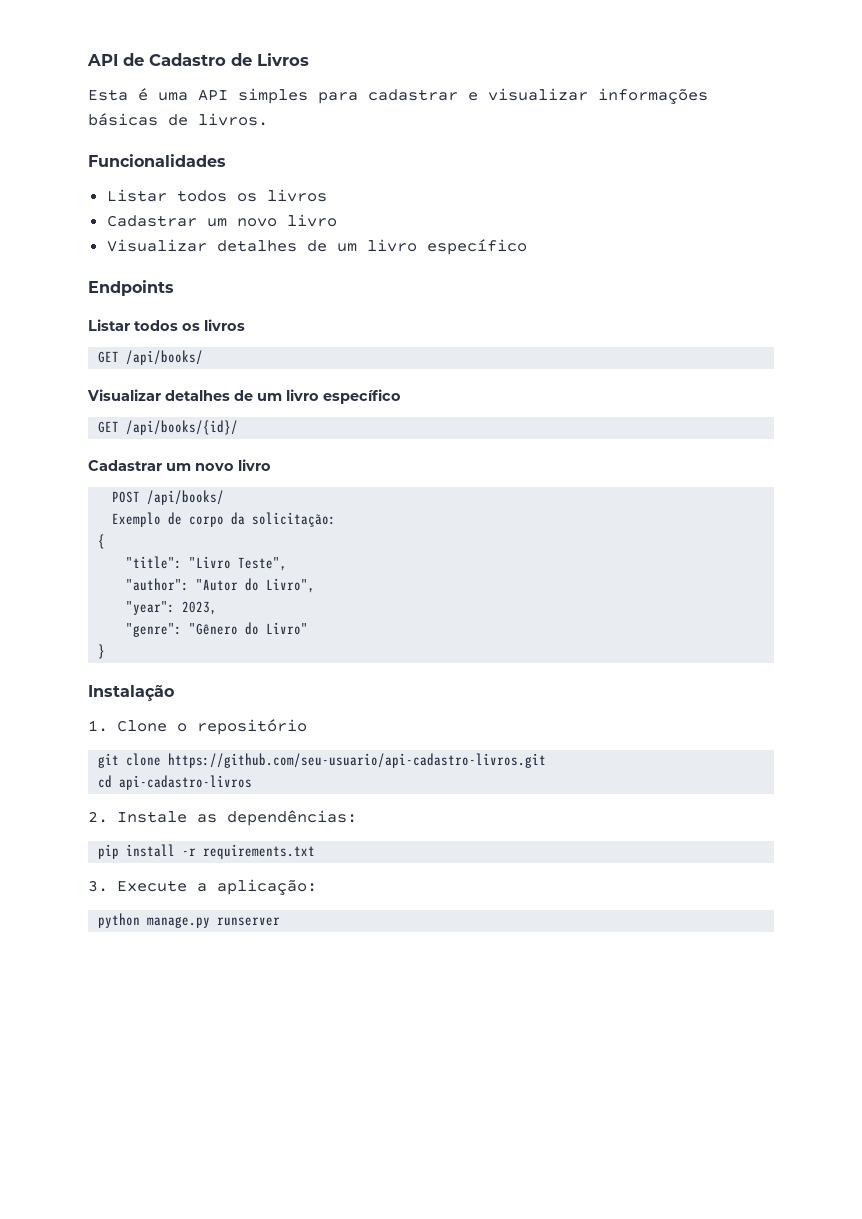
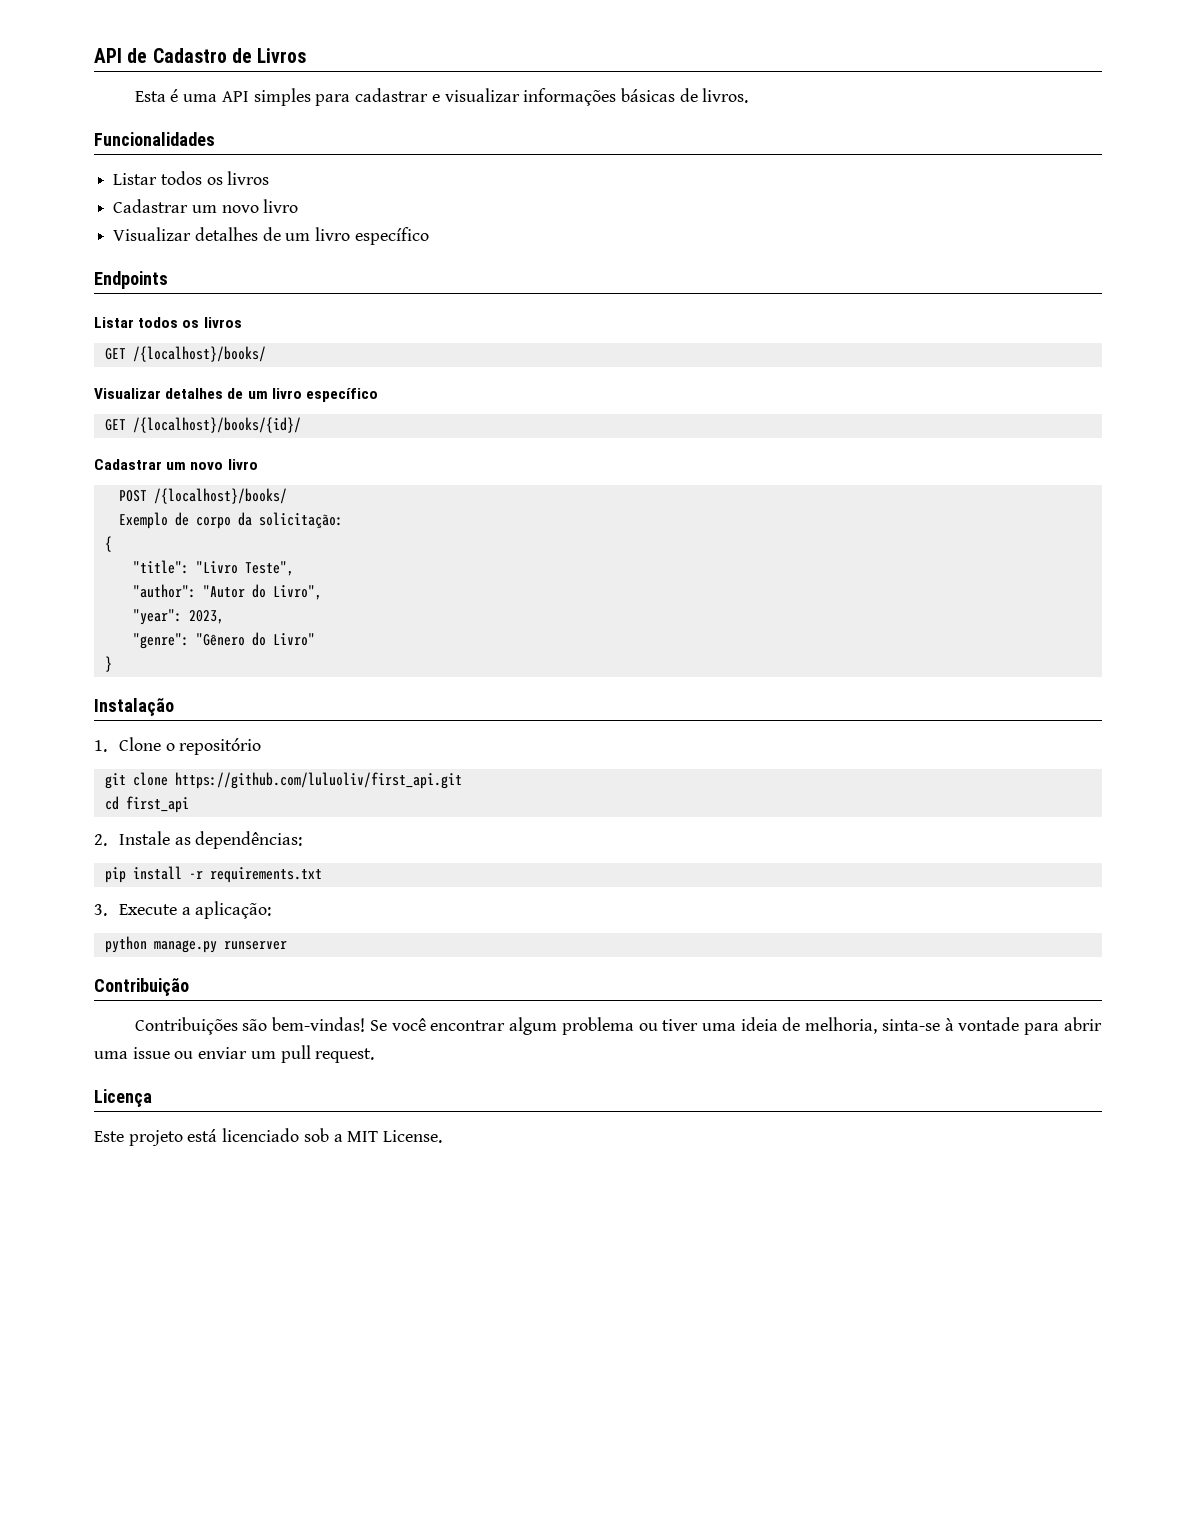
- GET /api/books/
+ GET /{localhost}/books/
- GET /api/books/{id}/
+ GET /{localhost}/books/{id}/
- POST /api/books/
+ POST /{localhost}/books/
- git clone https://github.com/seu-usuario/api-cadastro-livros.git
+ git clone https://github.com/luluoliv/first_api.git
- cd api-cadastro-livros
+ cd first_api
+ Contribuição
+ Contribuições são bem-vindas! Se você encontrar algum problema ou tiver uma ideia de melhoria, sinta-se à vontade para abrir uma issue ou enviar um pull request.
+ Licença
+ Este projeto está licenciado sob a MIT License.

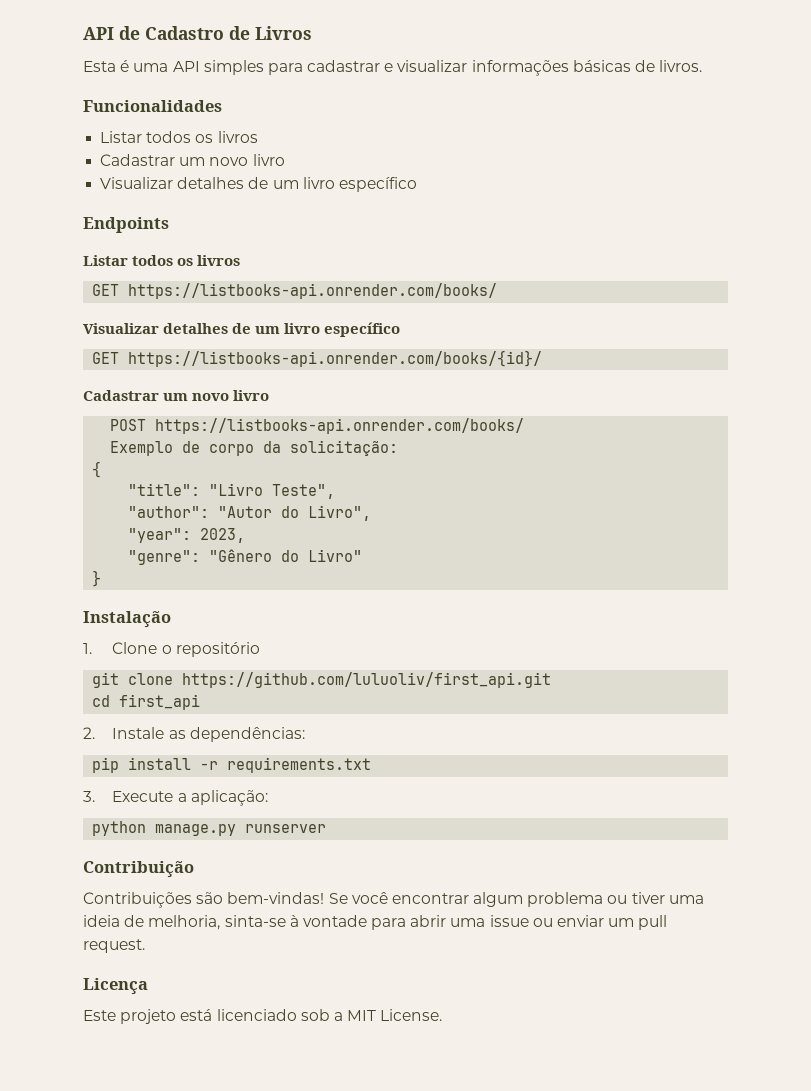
- GET /{localhost}/books/
+ GET https://listbooks-api.onrender.com/books/
- GET /{localhost}/books/{id}/
+ GET https://listbooks-api.onrender.com/books/{id}/
- POST /{localhost}/books/
+ POST https://listbooks-api.onrender.com/books/

